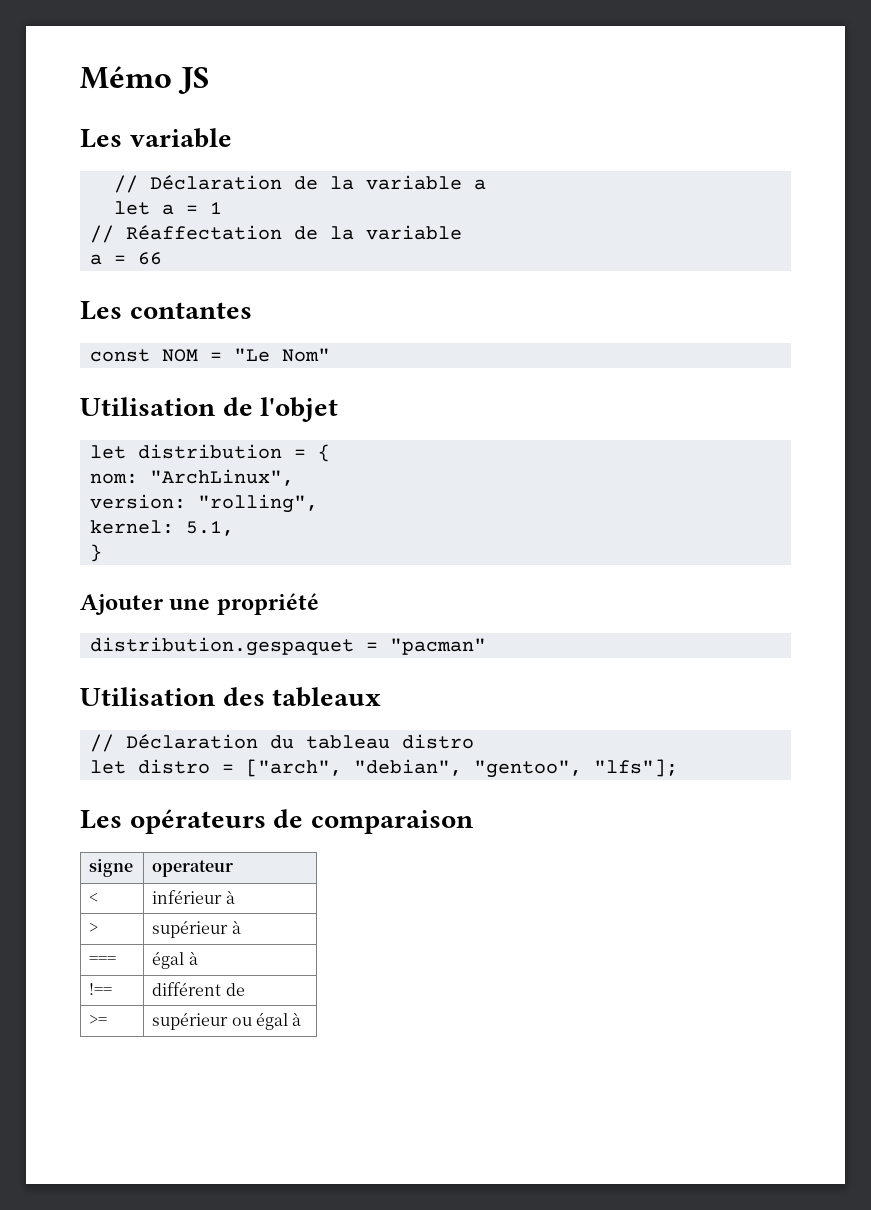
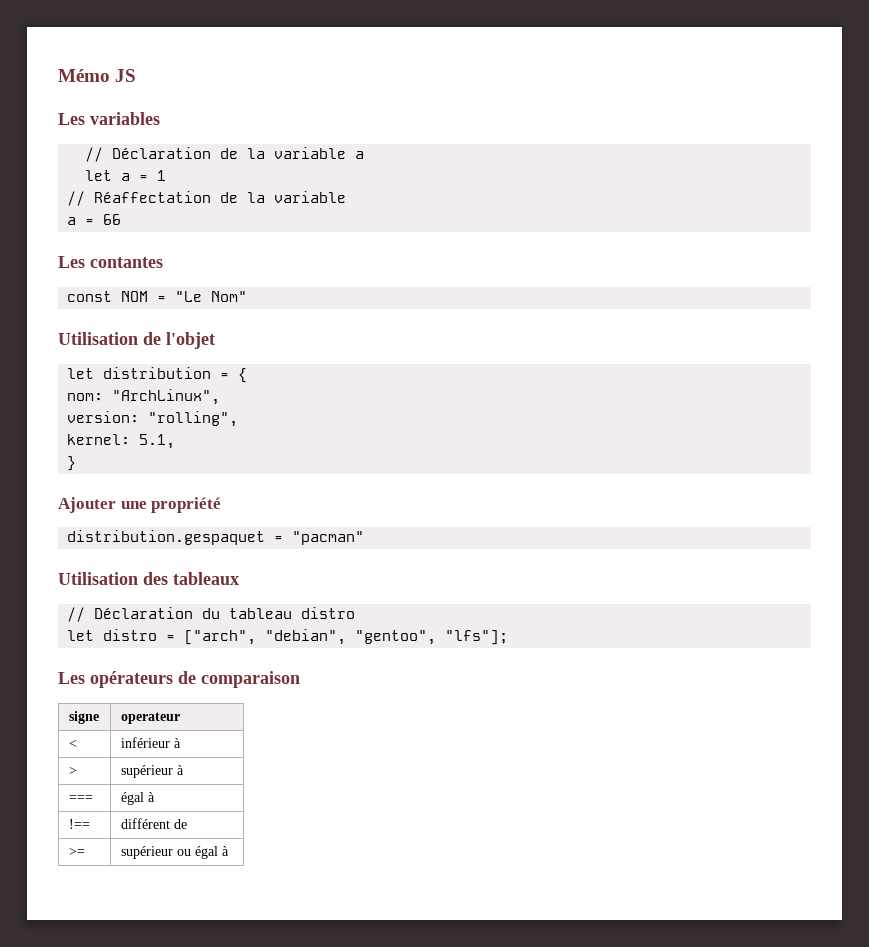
- Les variable
+ Les variables

